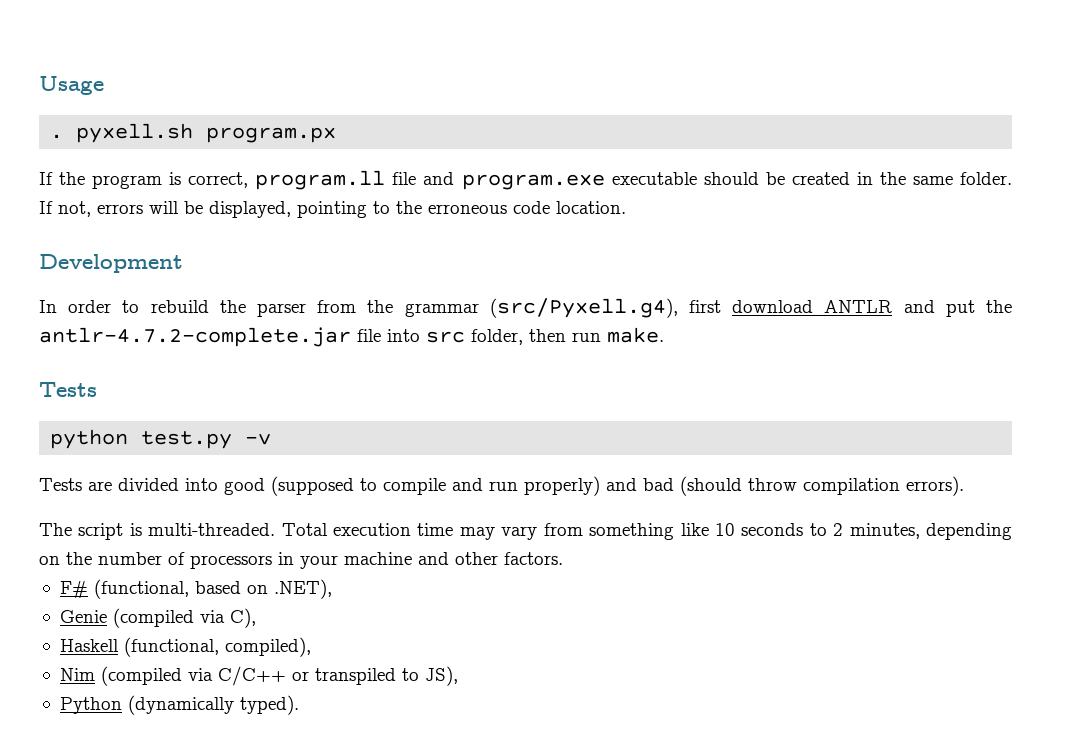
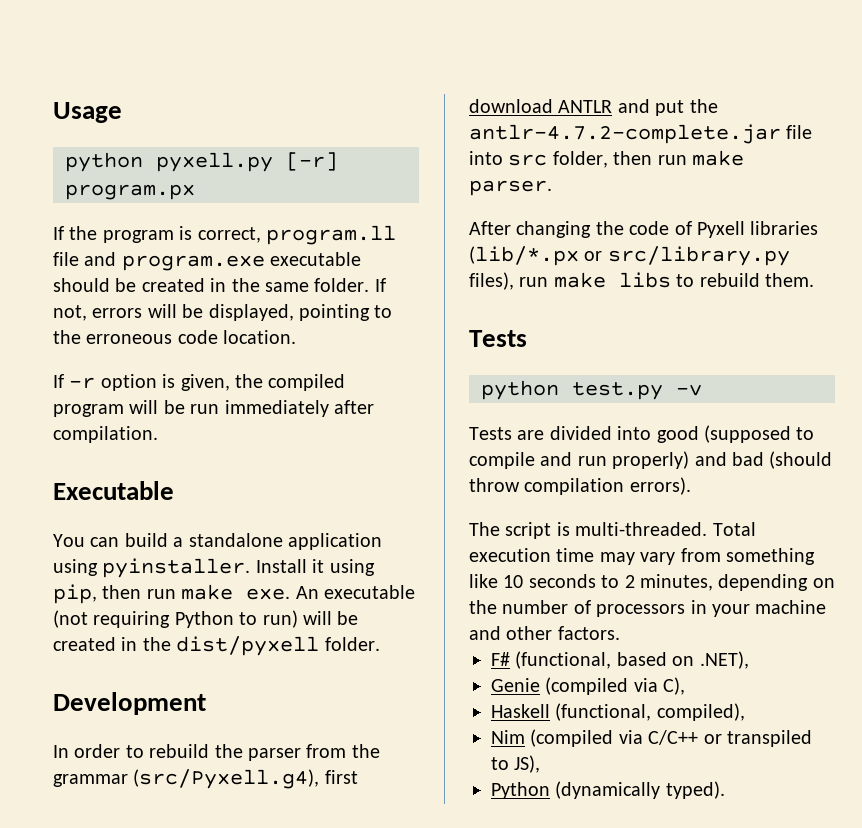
- . pyxell.sh program.px
+ python pyxell.py [-r] program.px
+ If -r option is given, the compiled program will be run immediately after compilation.
+ Executable
+ You can build a standalone application using pyinstaller. Install it using pip, then run make exe. An executable (not requiring Python to run) will be created in the dist/pyxell folder.
- In order to rebuild the parser from the grammar (src/Pyxell.g4), first download ANTLR and put the antlr-4.7.2-complete.jar file into src folder, then run make.
+ In order to rebuild the parser from the grammar (src/Pyxell.g4), first download ANTLR and put the antlr-4.7.2-complete.jar file into src folder, then run make parser.
+ After changing the code of Pyxell libraries (lib/*.px or src/library.py files), run make libs to rebuild them.

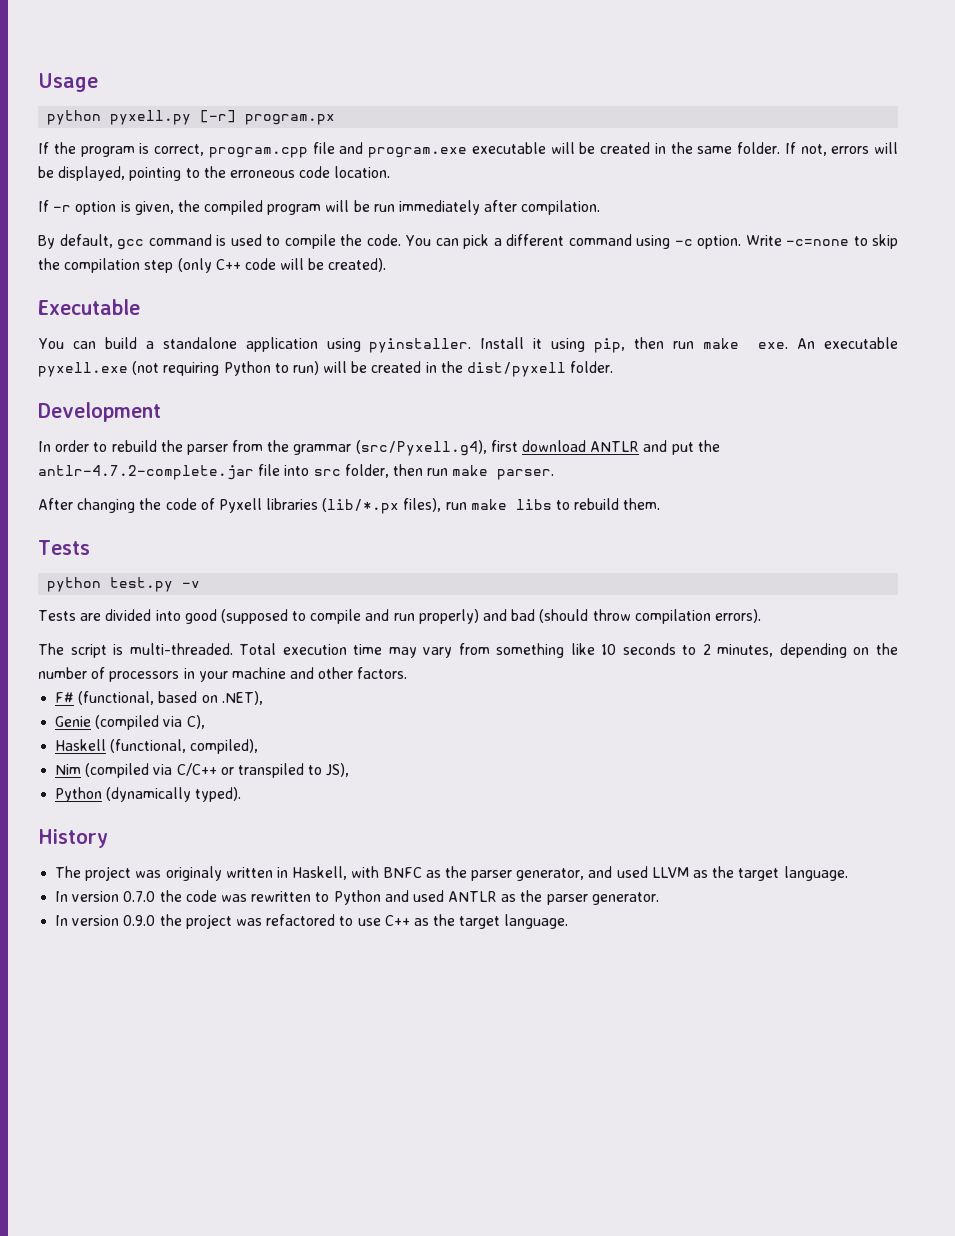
- If the program is correct, program.ll file and program.exe executable should be created in the same folder.
+ If the program is correct, program.cpp file and program.exe executable will be created in the same folder.
+ By default, gcc command is used to compile the code. You can pick a different command using -c option. Write -c=none to skip the compilation step (only C++ code will be created).
- An executable (not requiring Python to run) will be created in the dist/pyxell folder.
+ An executable pyxell.exe (not requiring Python to run) will be created in the dist/pyxell folder.
- After changing the code of Pyxell libraries (lib/*.px or src/library.py files), run make libs to rebuild them.
+ After changing the code of Pyxell libraries (lib/*.px files), run make libs to rebuild them.
+ History
+ The project was originaly written in Haskell, with BNFC as the parser generator, and used LLVM as the target language.
+ In version 0.7.0 the code was rewritten to Python and used ANTLR as the parser generator.
+ In version 0.9.0 the project was refactored to use C++ as the target language.

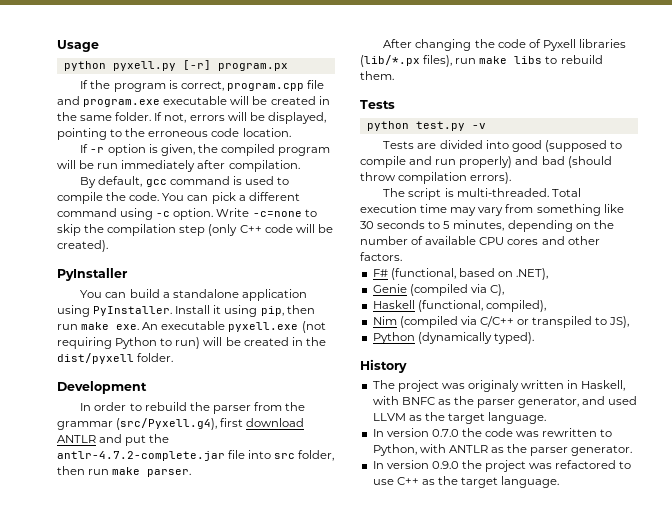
- Executable
+ PyInstaller
- You can build a standalone application using pyinstaller.
+ You can build a standalone application using PyInstaller.
- Total execution time may vary from something like 10 seconds to 2 minutes, depending on the number of processors in your machine and other factors.
+ Total execution time may vary from something like 30 seconds to 5 minutes, depending on the number of available CPU cores and other factors.
- In version 0.7.0 the code was rewritten to Python and used ANTLR as the parser generator.
+ In version 0.7.0 the code was rewritten to Python, with ANTLR as the parser generator.

